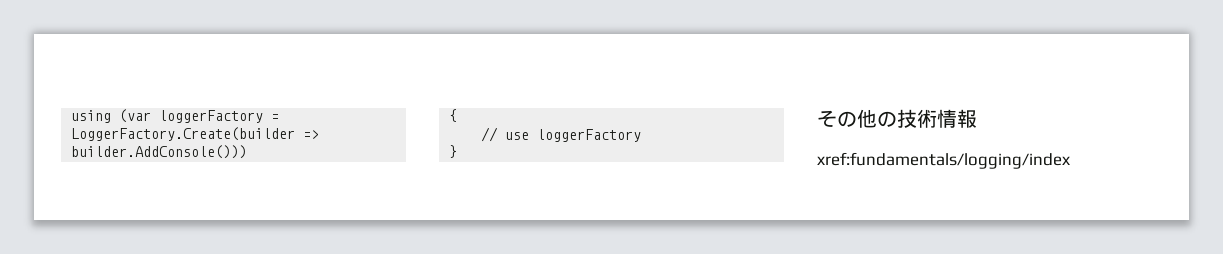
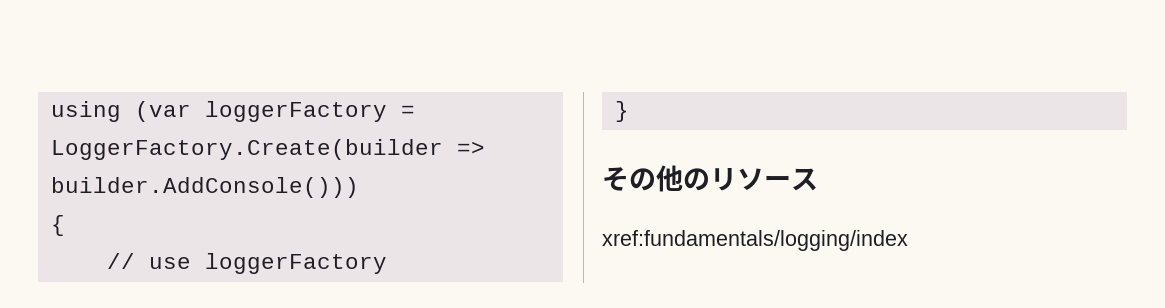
- その他の技術情報
+ その他のリソース

